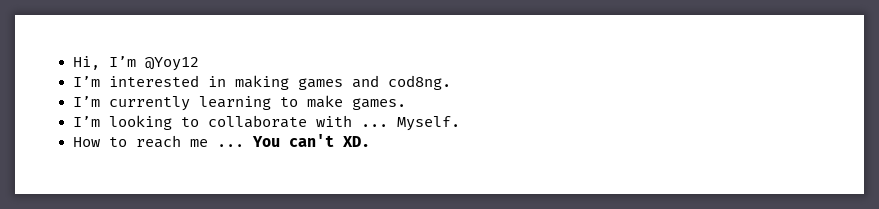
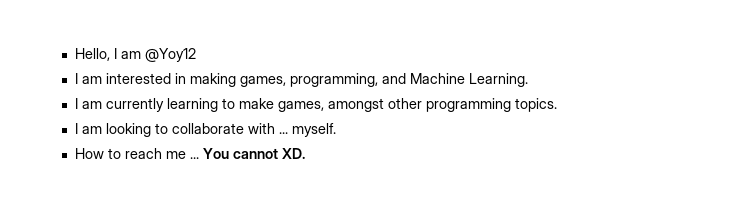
- Hi, I’m @Yoy12
+ Hello, I am @Yoy12
- I’m interested in making games and cod8ng.
- I’m currently learning to make games.
- I’m looking to collaborate with ... Myself.
+ I am interested in making games, programming, and Machine Learning.
+ I am currently learning to make games, amongst other programming topics.
+ I am looking to collaborate with ... myself.
- You can't XD.
+ You cannot XD.

